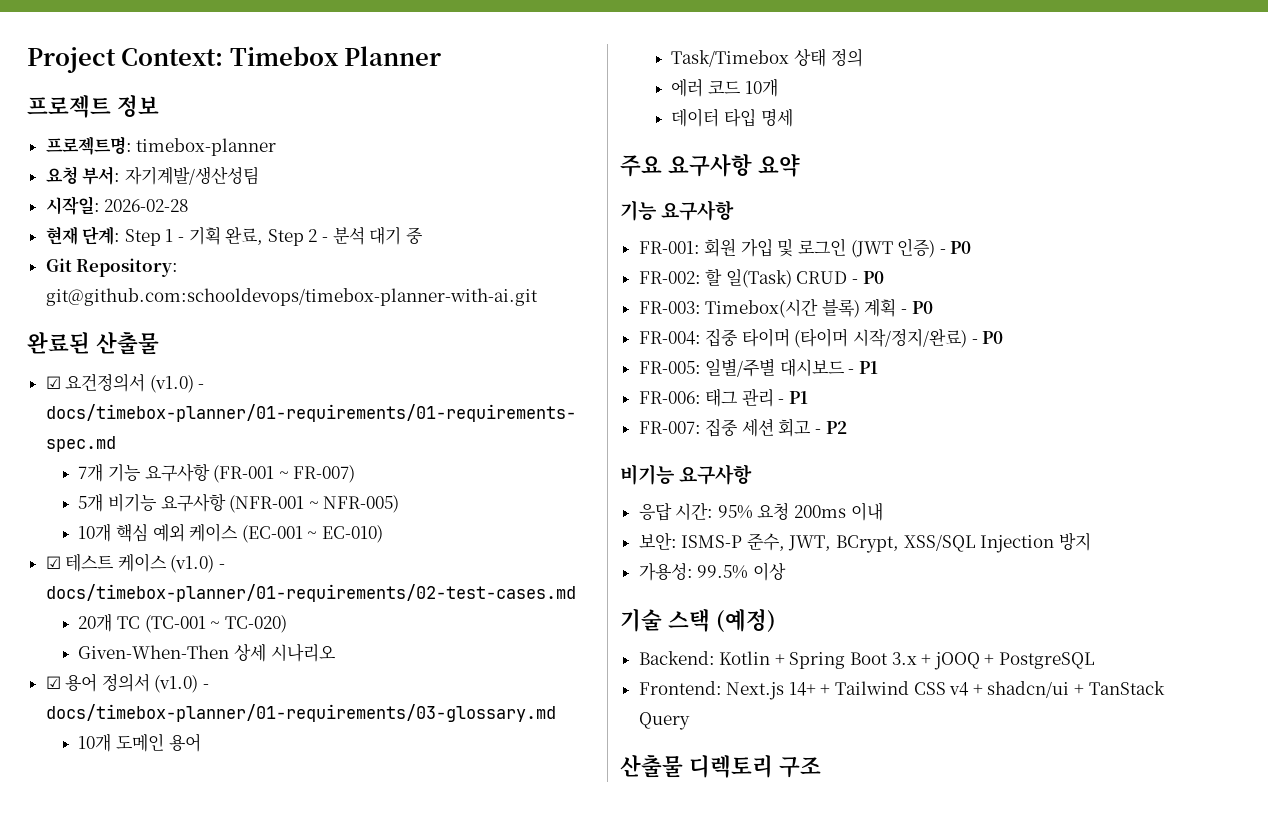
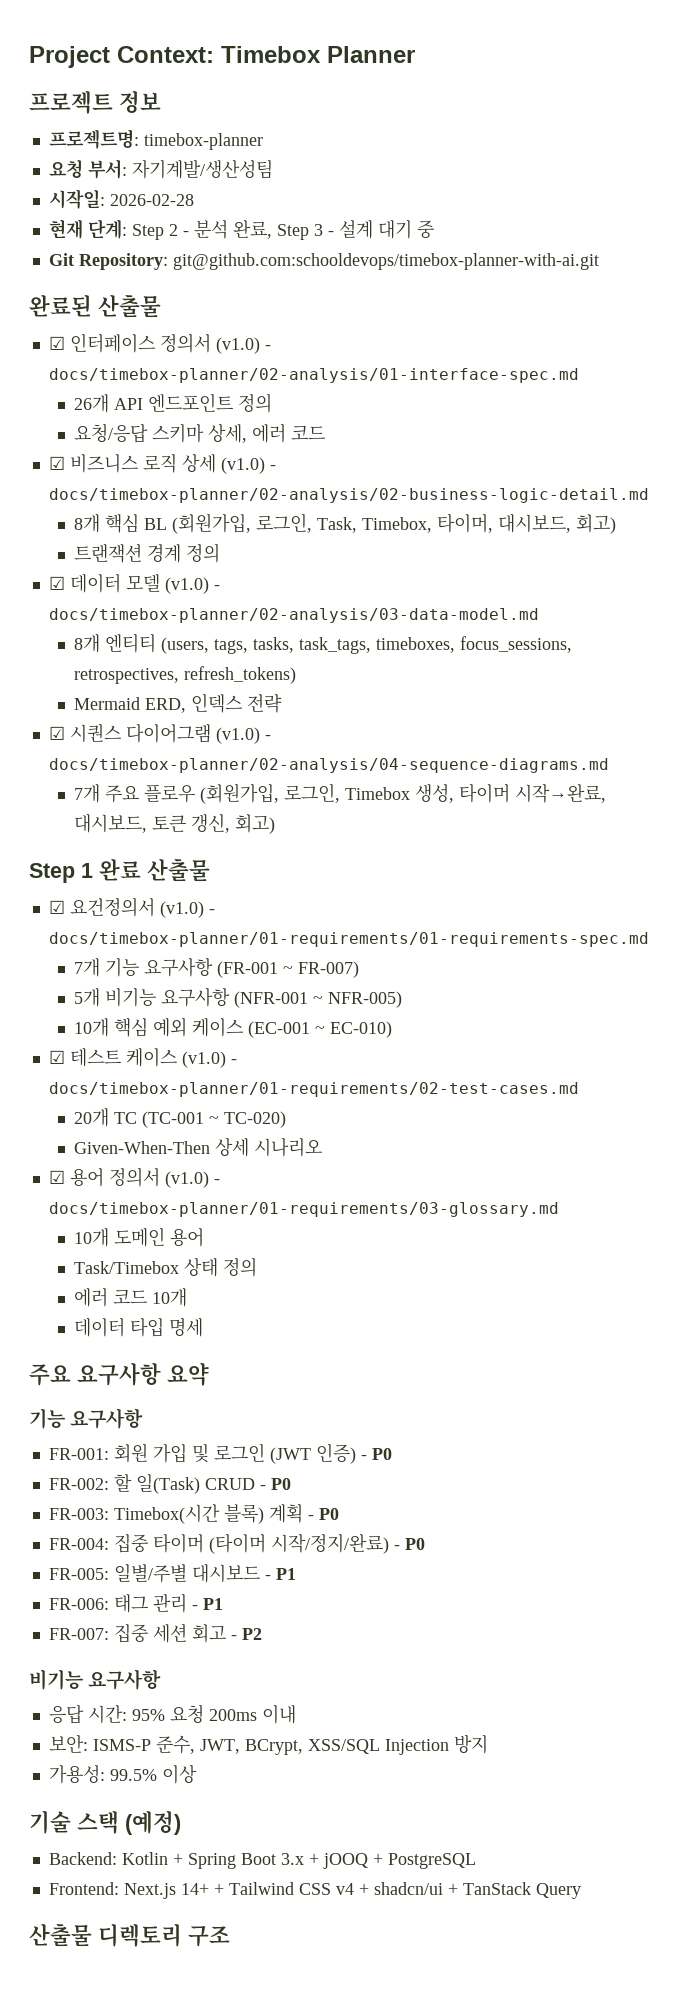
- 현재 단계: Step 1 - 기획 완료, Step 2 - 분석 대기 중
+ 현재 단계: Step 2 - 분석 완료, Step 3 - 설계 대기 중
+ ☑ 인터페이스 정의서 (v1.0) - docs/timebox-planner/02-analysis/01-interface-spec.md
+ 26개 API 엔드포인트 정의
+ 요청/응답 스키마 상세, 에러 코드
+ ☑ 비즈니스 로직 상세 (v1.0) - docs/timebox-planner/02-analysis/02-business-logic-detail.md
+ 8개 핵심 BL (회원가입, 로그인, Task, Timebox, 타이머, 대시보드, 회고)
+ 트랜잭션 경계 정의
+ ☑ 데이터 모델 (v1.0) - docs/timebox-planner/02-analysis/03-data-model.md
+ 8개 엔티티 (users, tags, tasks, task_tags, timeboxes, focus_sessions, retrospectives, refresh_tokens)
+ Mermaid ERD, 인덱스 전략
+ ☑ 시퀀스 다이어그램 (v1.0) - docs/timebox-planner/02-analysis/04-sequence-diagrams.md
+ 7개 주요 플로우 (회원가입, 로그인, Timebox 생성, 타이머 시작→완료, 대시보드, 토큰 갱신, 회고)
+ Step 1 완료 산출물

